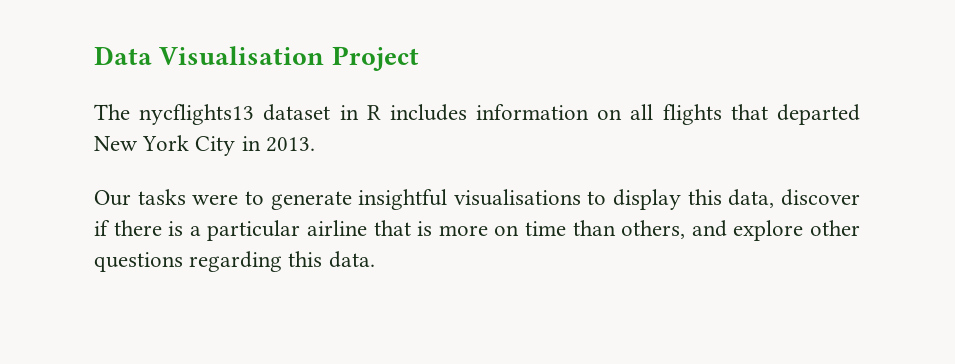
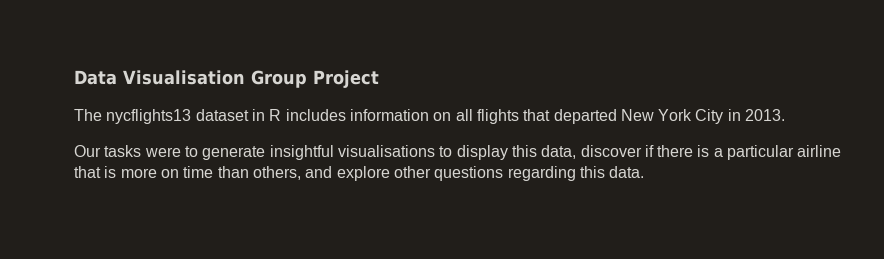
- Data Visualisation Project
+ Data Visualisation Group Project

